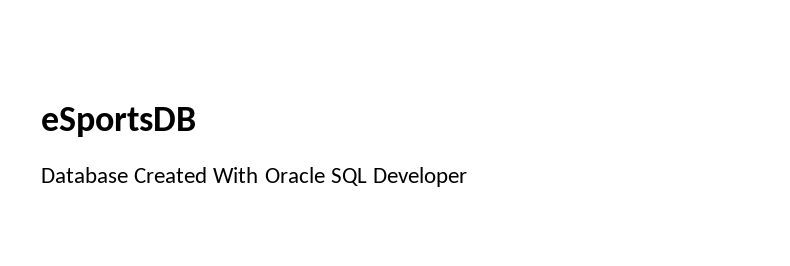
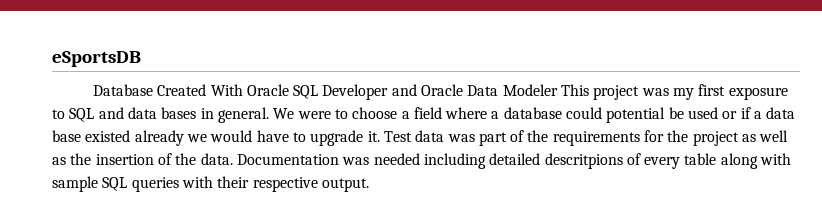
- Database Created With Oracle SQL Developer
+ Database Created With Oracle SQL Developer and Oracle Data Modeler This project was my first exposure to SQL and data bases in general. We were to choose a field where a database could potential be used or if a data base existed already we would have to upgrade it. Test data was part of the requirements for the project as well as the insertion of the data. Documentation was needed including detailed descritpions of every table along with sample SQL queries with their respective output.

